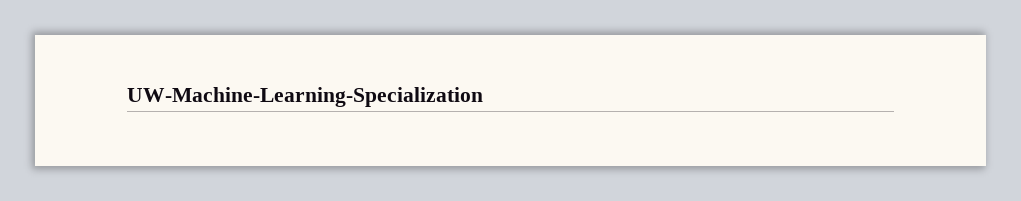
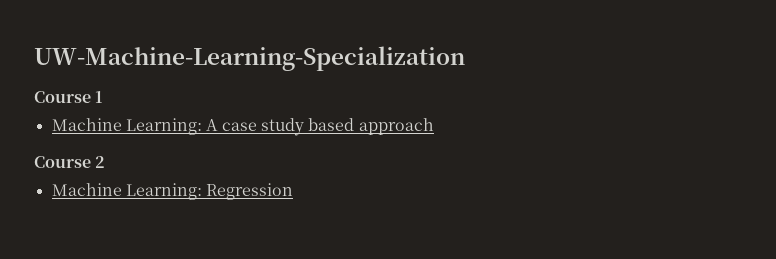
+ Course 1
+ Machine Learning: A case study based approach
+ Course 2
+ Machine Learning: Regression

